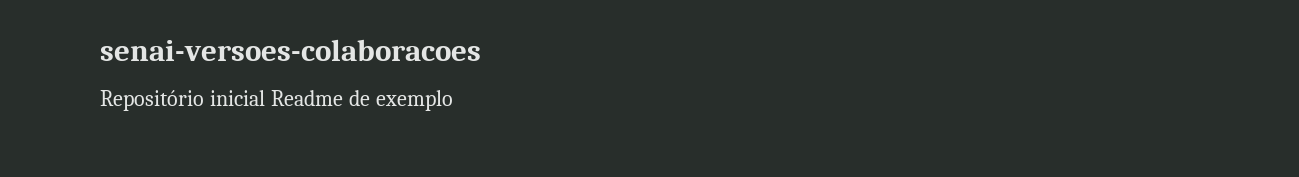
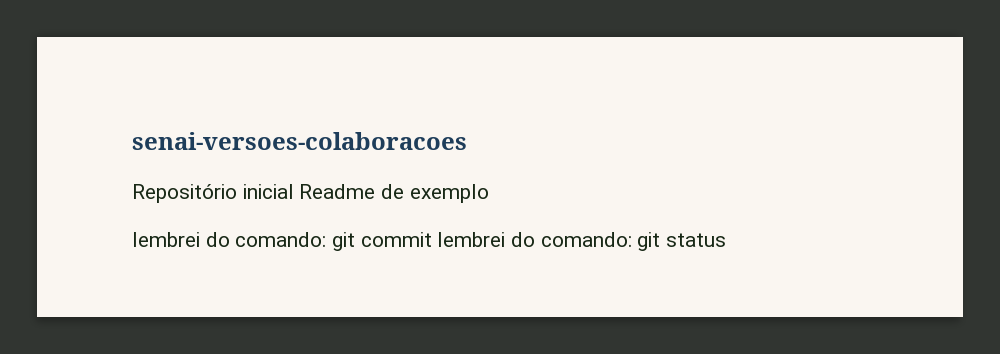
+ lembrei do comando: git commit lembrei do comando: git status

